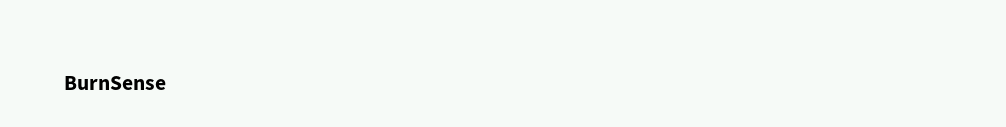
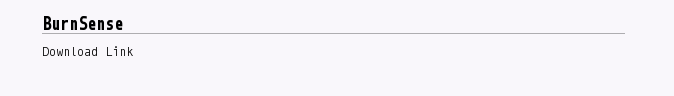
+ Download Link

